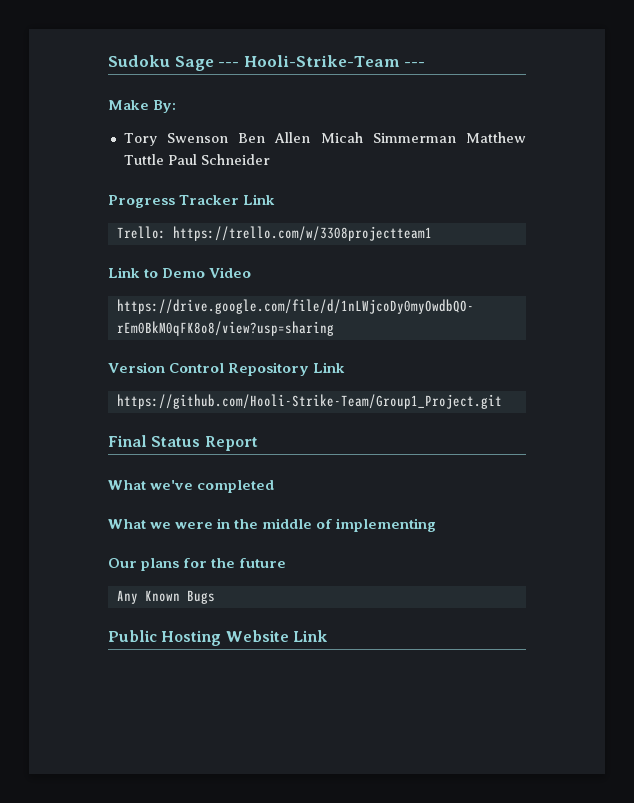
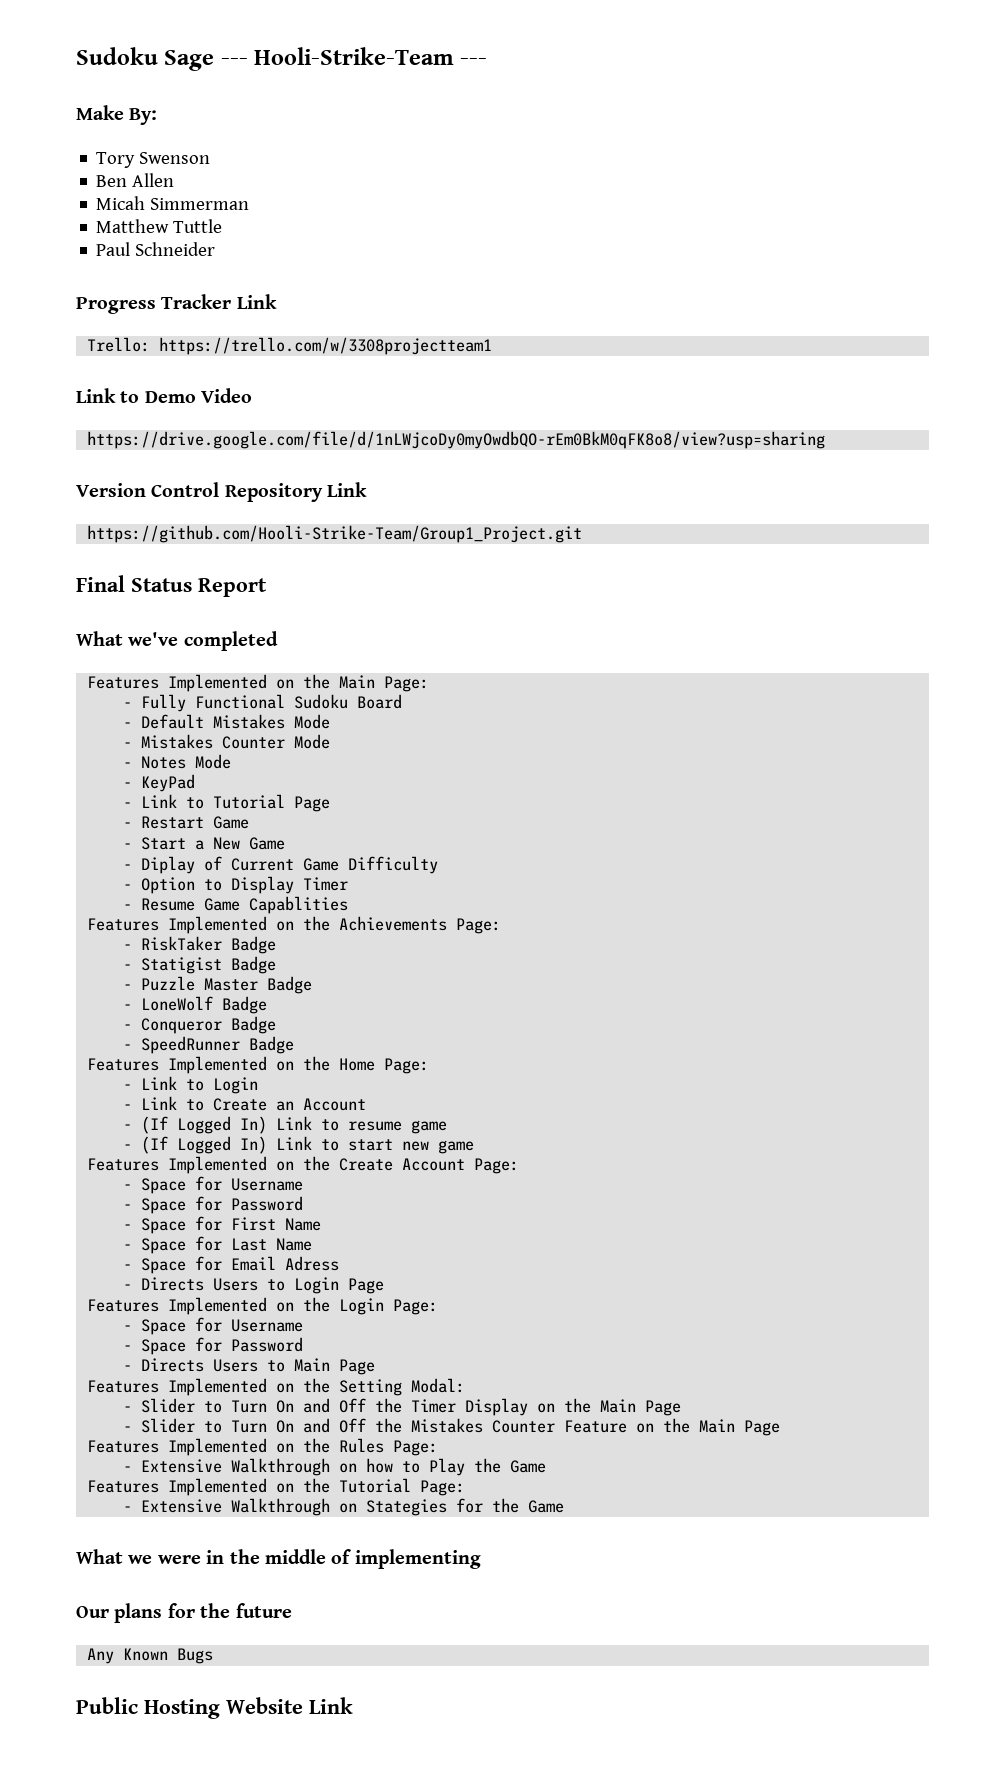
- Tory Swenson Ben Allen Micah Simmerman Matthew Tuttle Paul Schneider
+ Tory Swenson
+ Ben Allen
+ Micah Simmerman
+ Matthew Tuttle
+ Paul Schneider
+ Features Implemented on the Main Page:
+ - Fully Functional Sudoku Board
+ - Default Mistakes Mode
+ - Mistakes Counter Mode
+ - Notes Mode
+ - KeyPad
+ - Link to Tutorial Page
+ - Restart Game
+ - Start a New Game
+ - Diplay of Current Game Difficulty
+ - Option to Display Timer
+ - Resume Game Capablities
+ Features Implemented on the Achievements Page:
+ - RiskTaker Badge
+ - Statigist Badge
+ - Puzzle Master Badge
+ - LoneWolf Badge
+ - Conqueror Badge
+ - SpeedRunner Badge
+ Features Implemented on the Home Page:
+ - Link to Login
+ - Link to Create an Account
+ - (If Logged In) Link to resume game
+ - (If Logged In) Link to start new game
+ Features Implemented on the Create Account Page:
+ - Space for Username
+ - Space for Password
+ - Space for First Name
+ - Space for Last Name
+ - Space for Email Adress
+ - Directs Users to Login Page
+ Features Implemented on the Login Page:
+ - Space for Username
+ - Space for Password
+ - Directs Users to Main Page
+ Features Implemented on the Setting Modal:
+ - Slider to Turn On and Off the Timer Display on the Main Page
+ - Slider to Turn On and Off the Mistakes Counter Feature on the Main Page
+ Features Implemented on the Rules Page:
+ - Extensive Walkthrough on how to Play the Game
+ Features Implemented on the Tutorial Page:
+ - Extensive Walkthrough on Stategies for the Game

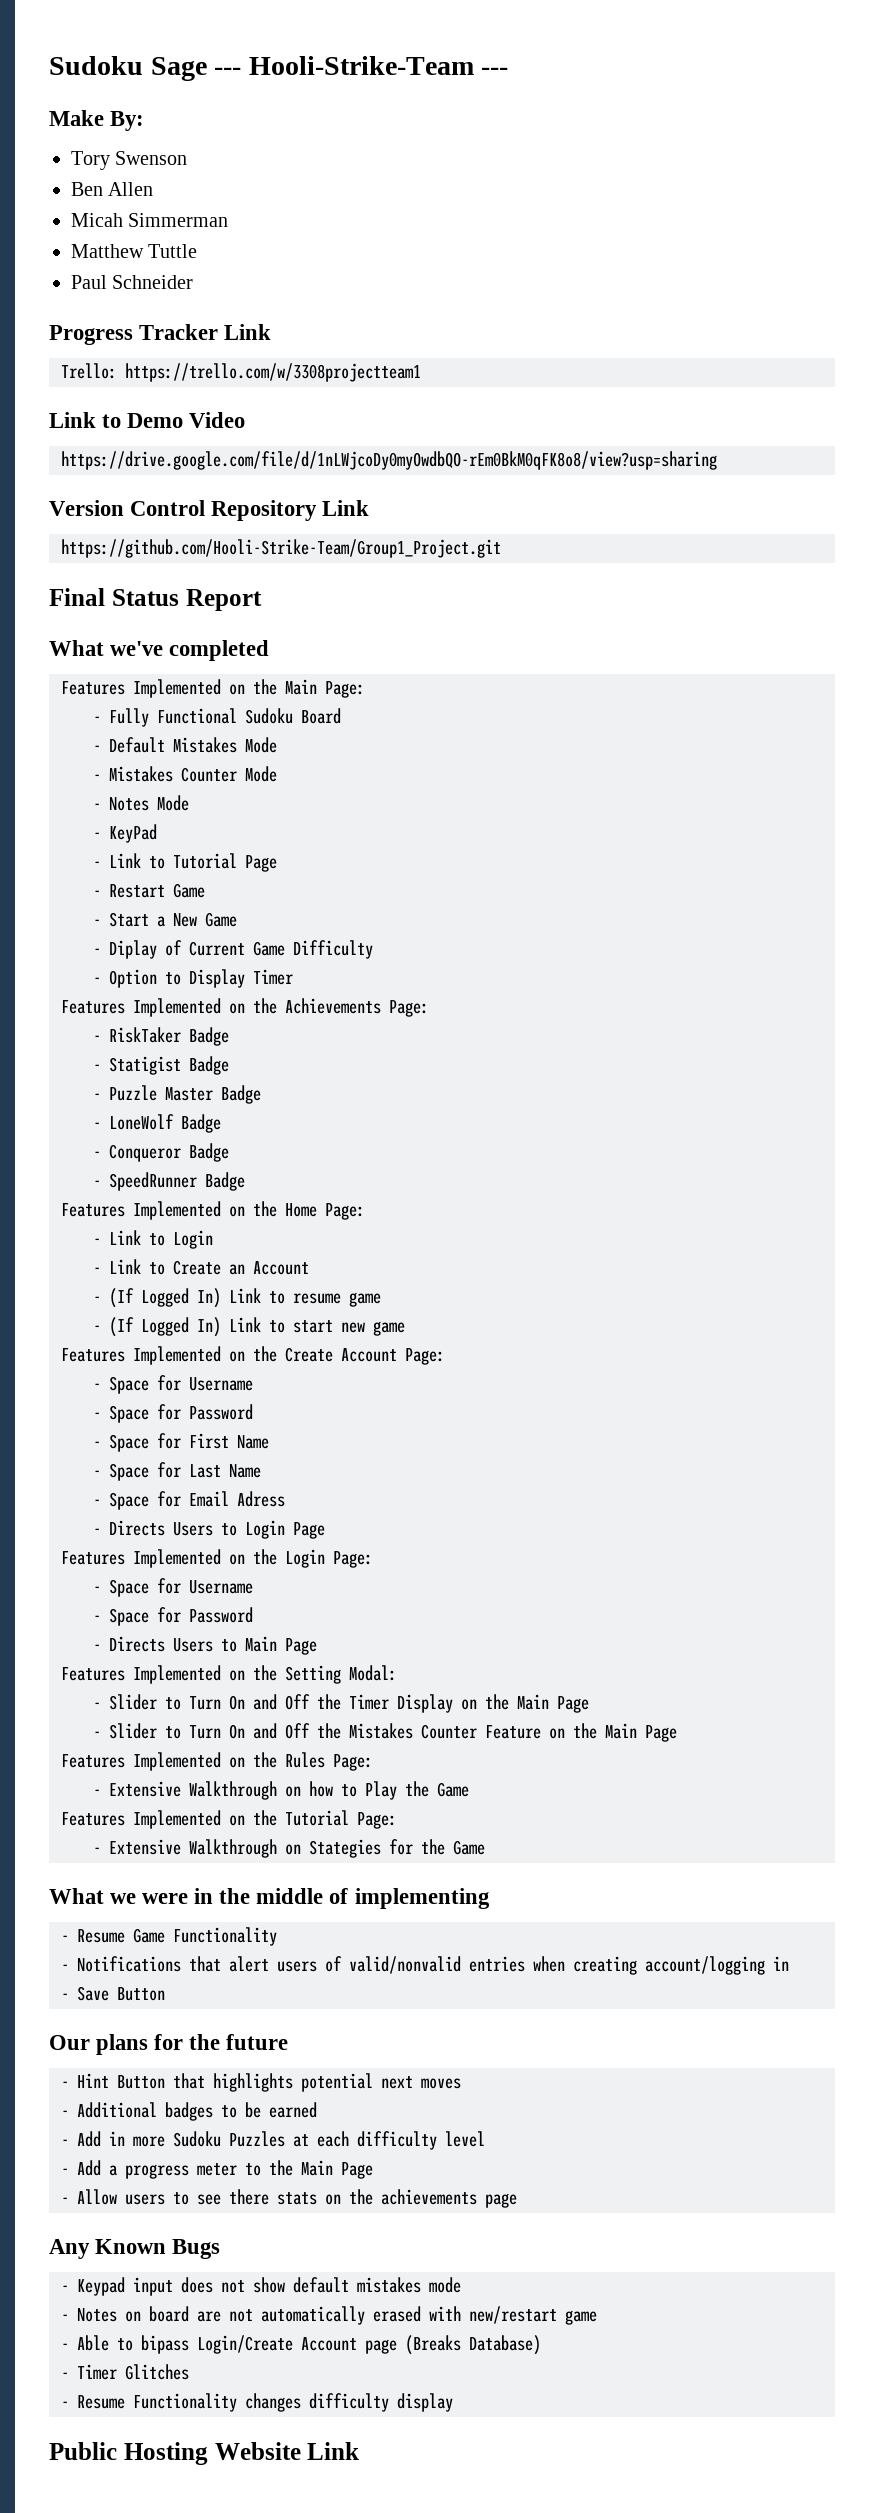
- - Resume Game Capablities
+ - Resume Game Functionality
+ - Notifications that alert users of valid/nonvalid entries when creating account/logging in
+ - Save Button
+ - Hint Button that highlights potential next moves
+ - Additional badges to be earned
+ - Add in more Sudoku Puzzles at each difficulty level
+ - Add a progress meter to the Main Page
+ - Allow users to see there stats on the achievements page
  Any Known Bugs
+ - Keypad input does not show default mistakes mode
+ - Notes on board are not automatically erased with new/restart game
+ - Able to bipass Login/Create Account page (Breaks Database)
+ - Timer Glitches
+ - Resume Functionality changes difficulty display

